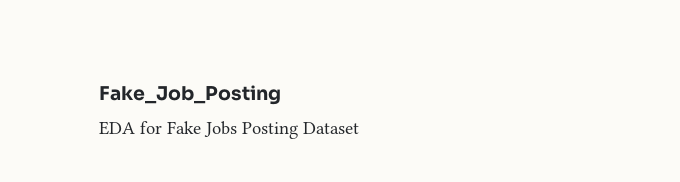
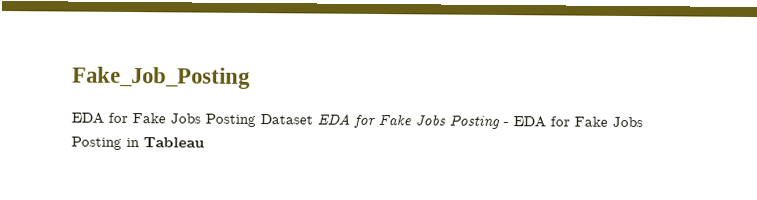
- EDA for Fake Jobs Posting Dataset
+ EDA for Fake Jobs Posting Dataset EDA for Fake Jobs Posting - EDA for Fake Jobs Posting in Tableau

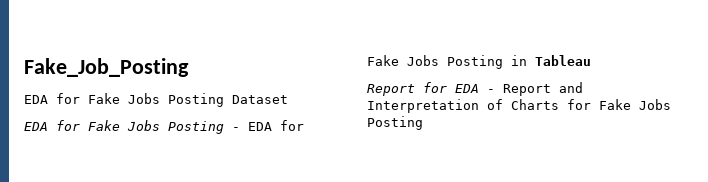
- EDA for Fake Jobs Posting Dataset EDA for Fake Jobs Posting - EDA for Fake Jobs Posting in Tableau
+ EDA for Fake Jobs Posting Dataset
+ EDA for Fake Jobs Posting - EDA for Fake Jobs Posting in Tableau
+ Report for EDA - Report and Interpretation of Charts for Fake Jobs Posting

